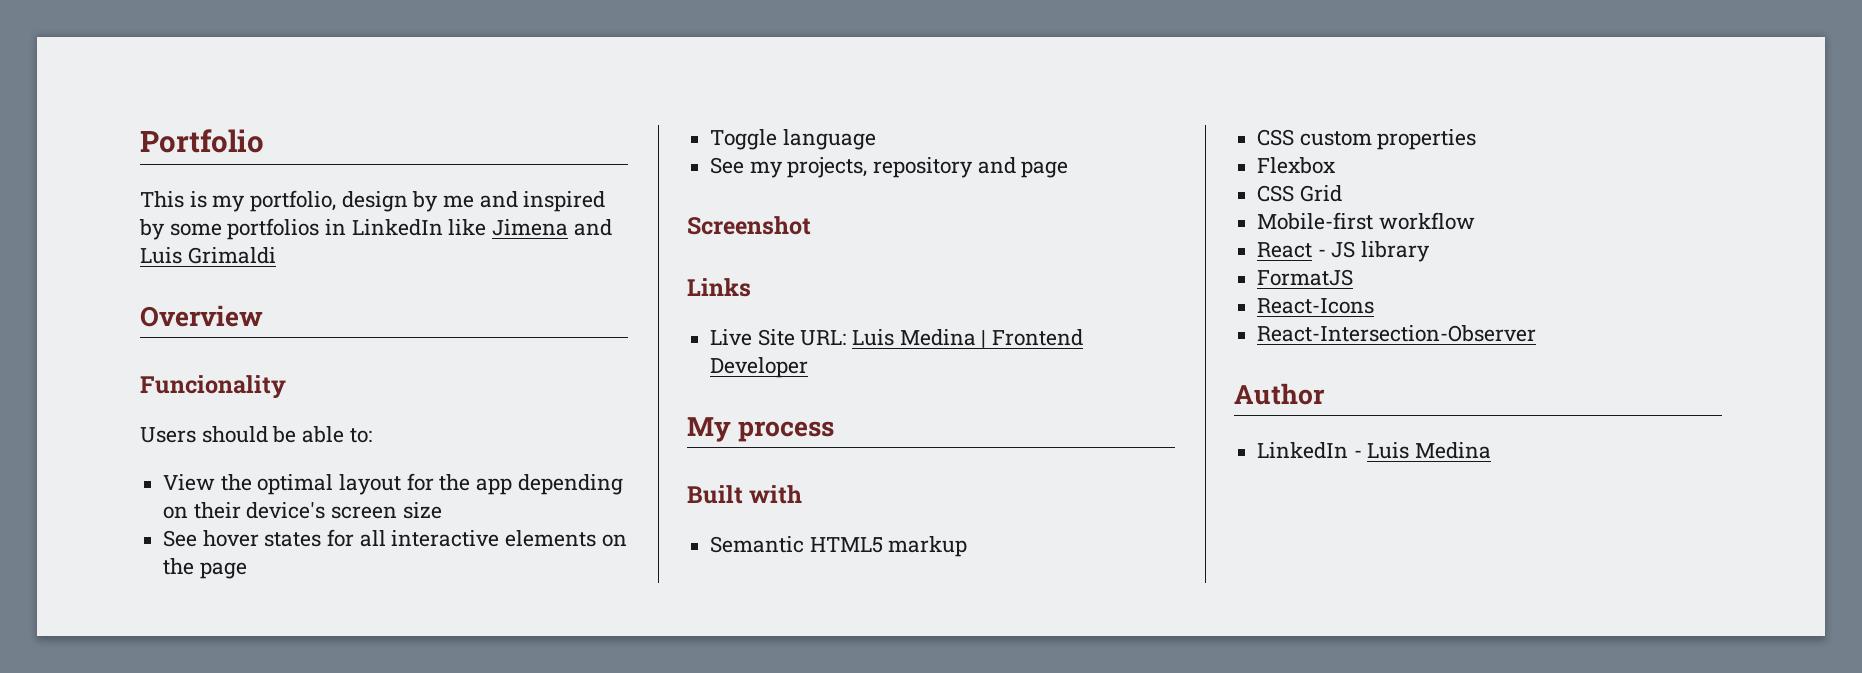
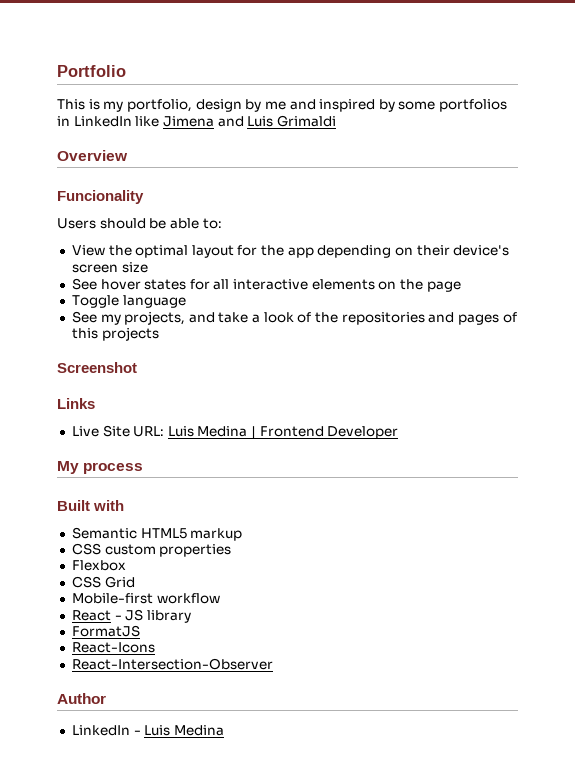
- See my projects, repository and page
+ See my projects, and take a look of the repositories and pages of this projects

